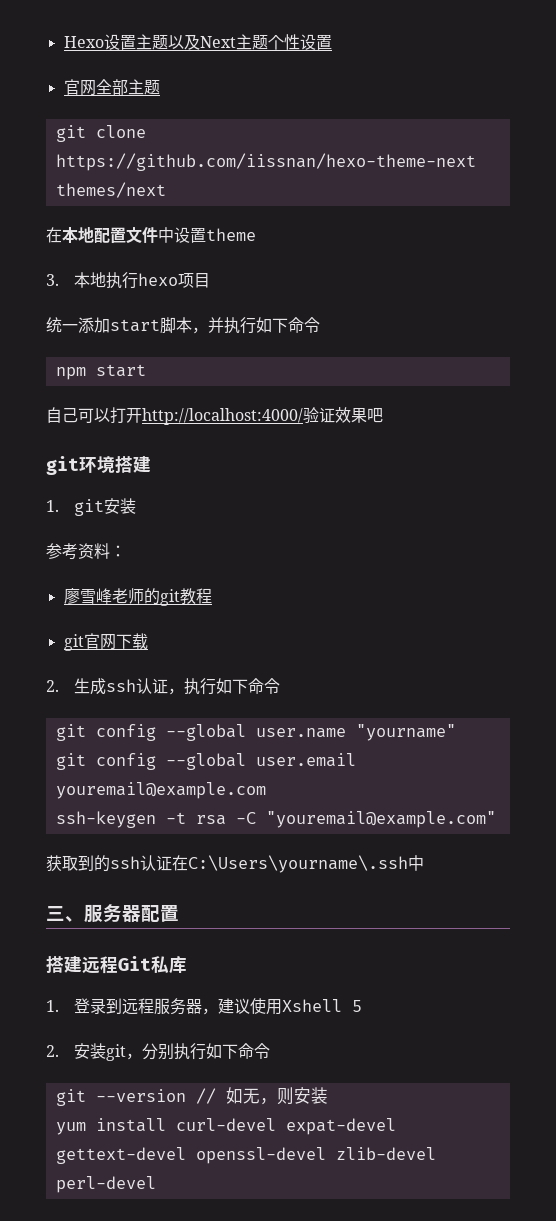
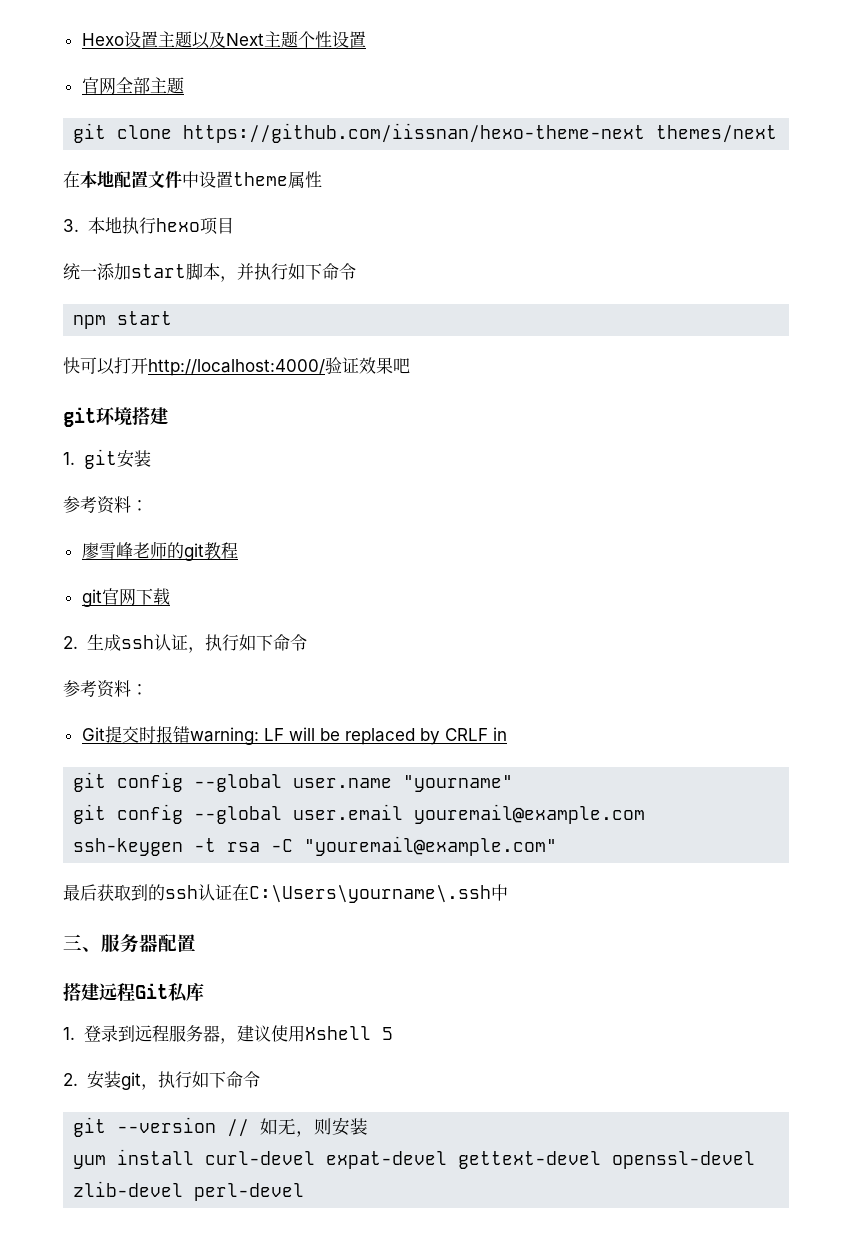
- 在本地配置文件中设置theme
+ 在本地配置文件中设置theme属性
- 自己可以打开http://localhost:4000/验证效果吧
+ 快可以打开http://localhost:4000/验证效果吧
  2.生成ssh认证，执行如下命令
+ 参考资料：
+ Git提交时报错warning: LF will be replaced by CRLF in
- 获取到的ssh认证在C:\Users\yourname\.ssh中
+ 最后获取到的ssh认证在C:\Users\yourname\.ssh中
- 2.安装git，分别执行如下命令
+ 2.安装git，执行如下命令

